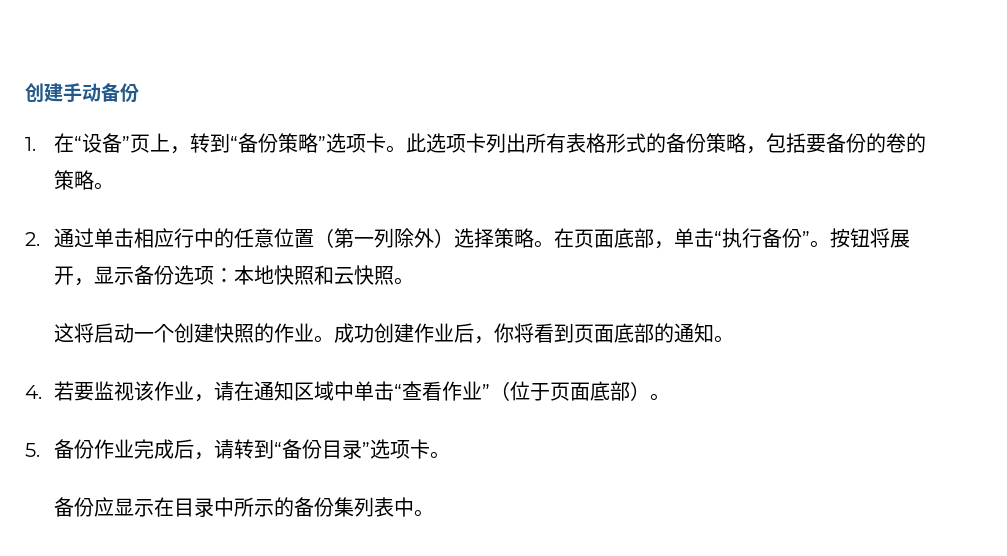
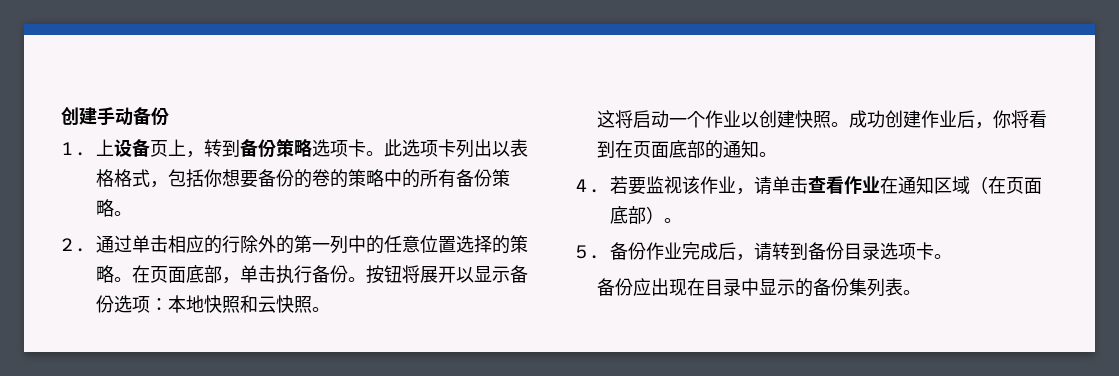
- 1.在“设备”页上，转到“备份策略”选项卡。
+ 1.上设备页上，转到备份策略选项卡。
- 此选项卡列出所有表格形式的备份策略，包括要备份的卷的策略。
+ 此选项卡列出以表格格式，包括你想要备份的卷的策略中的所有备份策略。
- 2.通过单击相应行中的任意位置（第一列除外）选择策略。
+ 2.通过单击相应的行除外的第一列中的任意位置选择的策略。
- 在页面底部，单击“执行备份”。
+ 在页面底部，单击执行备份。
- 按钮将展开，显示备份选项：本地快照和云快照。
+ 按钮将展开以显示备份选项：本地快照和云快照。
- 这将启动一个创建快照的作业。
+ 这将启动一个作业以创建快照。
- 成功创建作业后，你将看到页面底部的通知。
+ 成功创建作业后，你将看到在页面底部的通知。
- 4.若要监视该作业，请在通知区域中单击“查看作业”（位于页面底部）。
+ 4.若要监视该作业，请单击查看作业在通知区域（在页面底部）。
- 5.备份作业完成后，请转到“备份目录”选项卡。
+ 5.备份作业完成后，请转到备份目录选项卡。
- 备份应显示在目录中所示的备份集列表中。
+ 备份应出现在目录中显示的备份集列表。

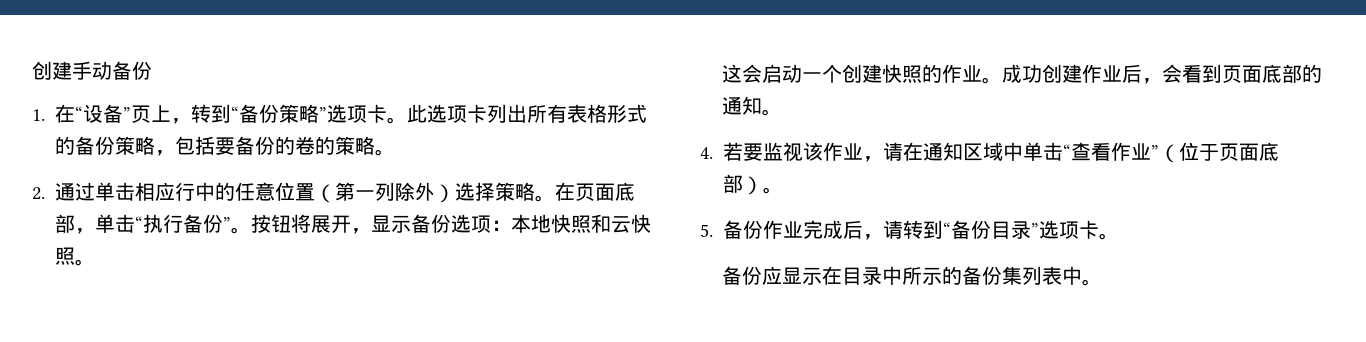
- 1.上设备页上，转到备份策略选项卡。
+ 1.在“设备”页上，转到“备份策略”选项卡。
- 此选项卡列出以表格格式，包括你想要备份的卷的策略中的所有备份策略。
+ 此选项卡列出所有表格形式的备份策略，包括要备份的卷的策略。
- 2.通过单击相应的行除外的第一列中的任意位置选择的策略。
+ 2.通过单击相应行中的任意位置（第一列除外）选择策略。
- 在页面底部，单击执行备份。
+ 在页面底部，单击“执行备份”。
- 按钮将展开以显示备份选项：本地快照和云快照。
+ 按钮将展开，显示备份选项：本地快照和云快照。
- 这将启动一个作业以创建快照。
+ 这会启动一个创建快照的作业。
- 成功创建作业后，你将看到在页面底部的通知。
+ 成功创建作业后，会看到页面底部的通知。
- 4.若要监视该作业，请单击查看作业在通知区域（在页面底部）。
+ 4.若要监视该作业，请在通知区域中单击“查看作业”（位于页面底部）。
- 5.备份作业完成后，请转到备份目录选项卡。
+ 5.备份作业完成后，请转到“备份目录”选项卡。
- 备份应出现在目录中显示的备份集列表。
+ 备份应显示在目录中所示的备份集列表中。

